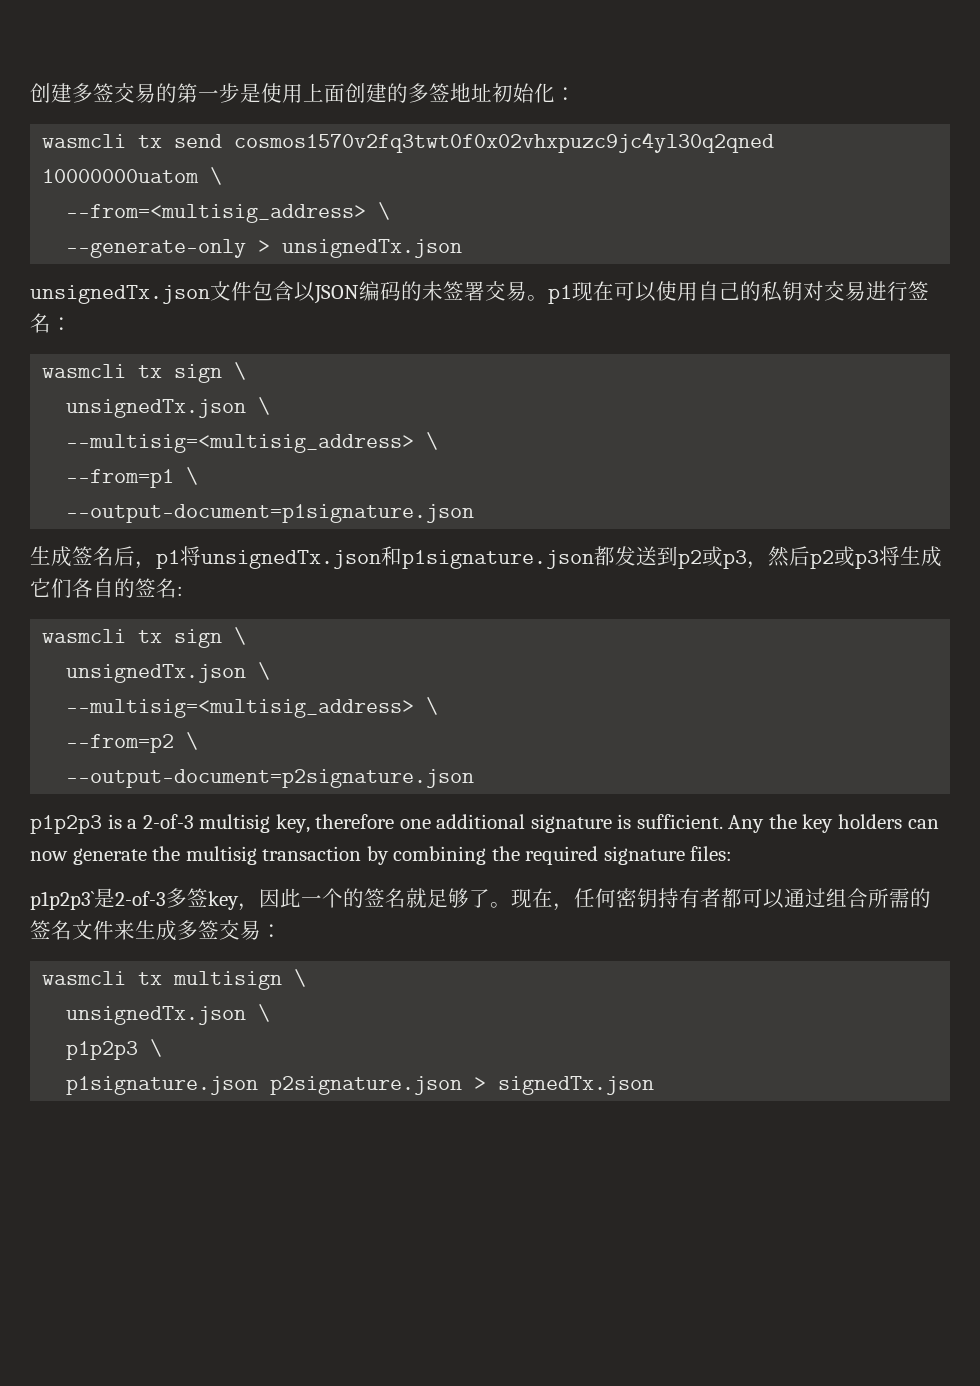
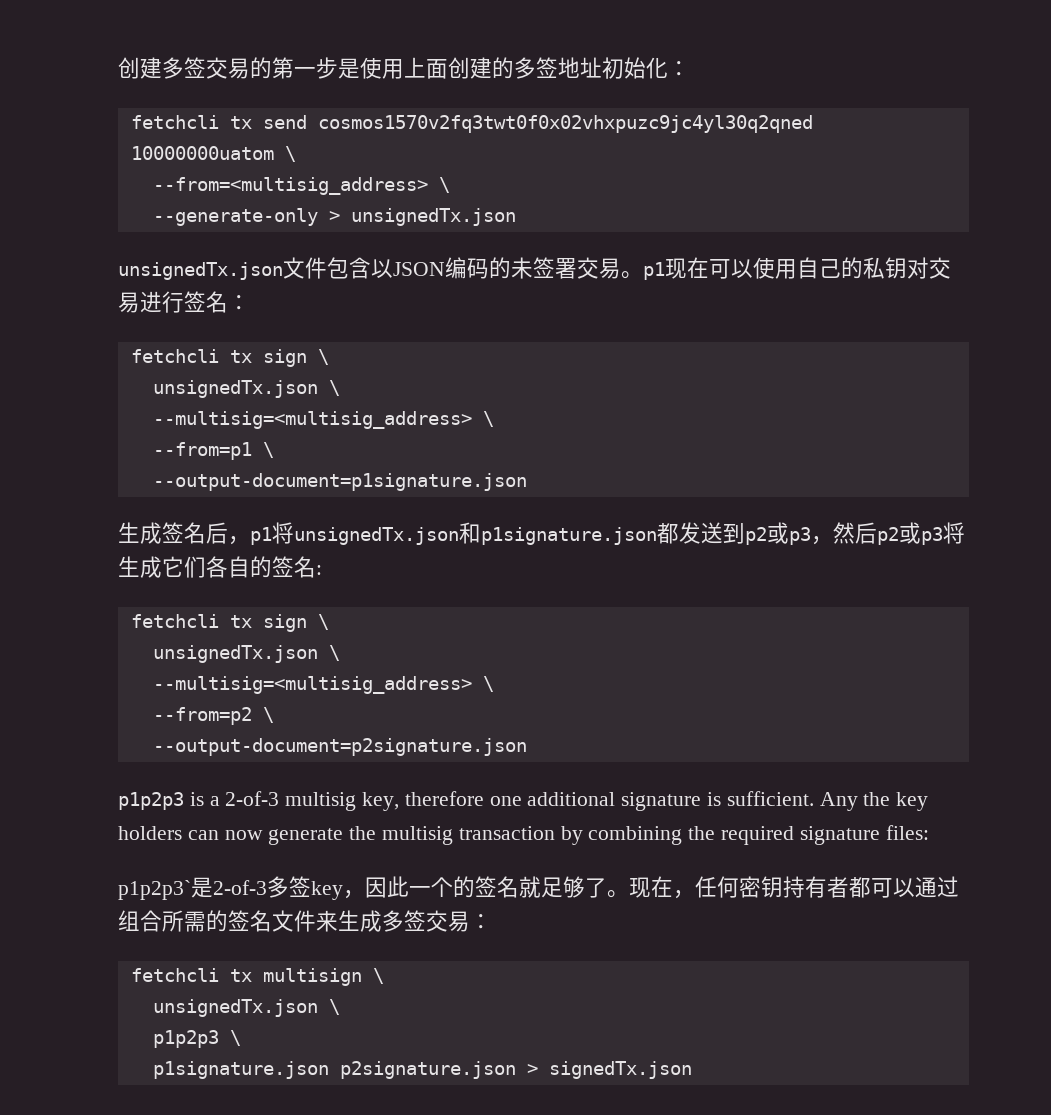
- wasmcli tx send cosmos1570v2fq3twt0f0x02vhxpuzc9jc4yl30q2qned 10000000uatom \
+ fetchcli tx send cosmos1570v2fq3twt0f0x02vhxpuzc9jc4yl30q2qned 10000000uatom \
  unsignedTx.json文件包含以JSON编码的未签署交易。p1现在可以使用自己的私钥对交易进行签名：
- wasmcli tx sign \
+ fetchcli tx sign \
  生成签名后，p1将unsignedTx.json和p1signature.json都发送到p2或p3，然后p2或p3将生成它们各自的签名:
- wasmcli tx sign \
+ fetchcli tx sign \
- wasmcli tx multisign \
+ fetchcli tx multisign \

